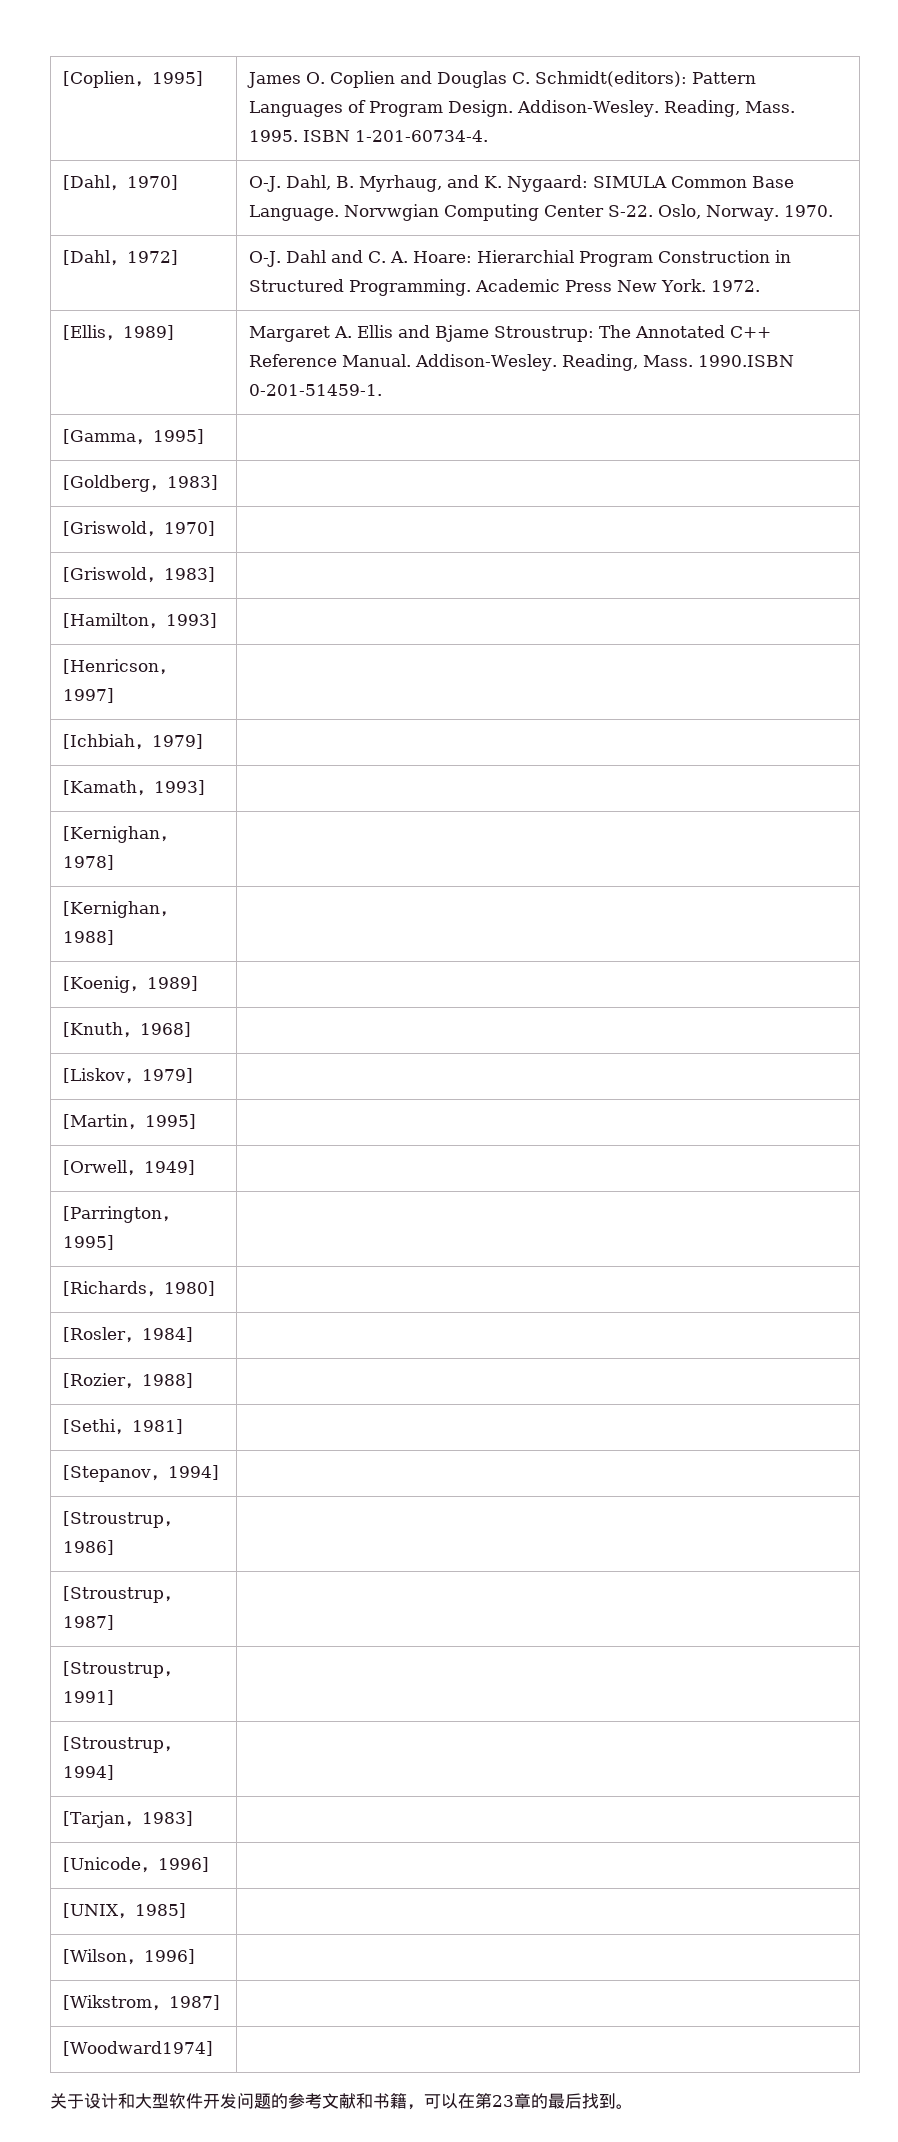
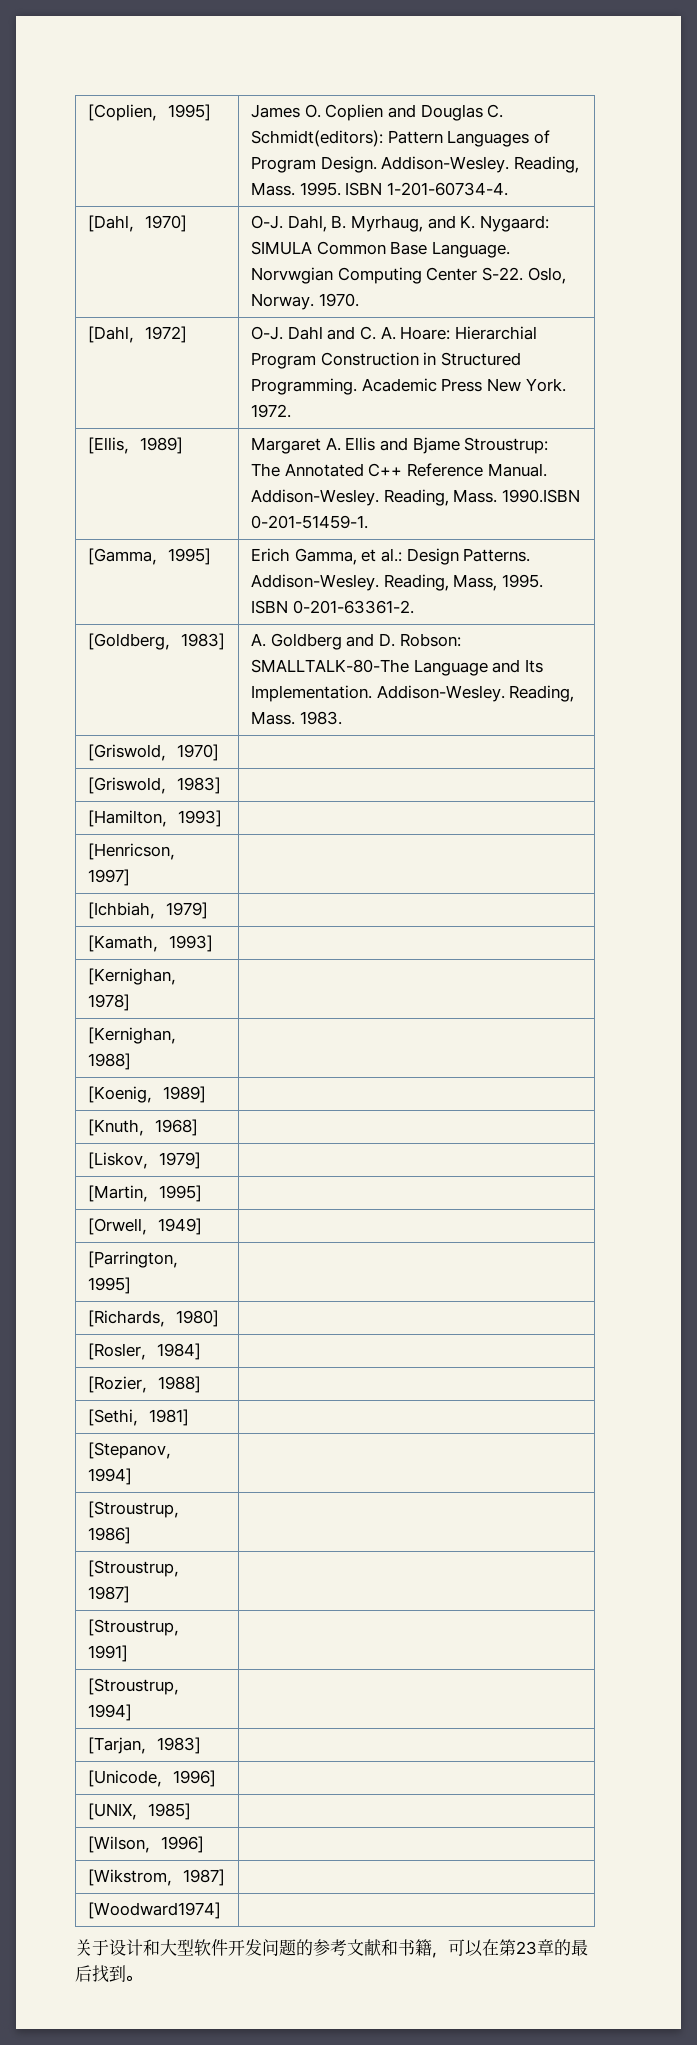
- [Gamma，1995] |
- [Goldberg，1983] |
+ [Gamma，1995] | Erich Gamma, et al.: Design Patterns. Addison-Wesley. Reading, Mass, 1995. ISBN 0-201-63361-2.
+ [Goldberg，1983] | A. Goldberg and D. Robson: SMALLTALK-80-The Language and Its Implementation. Addison-Wesley. Reading, Mass. 1983.

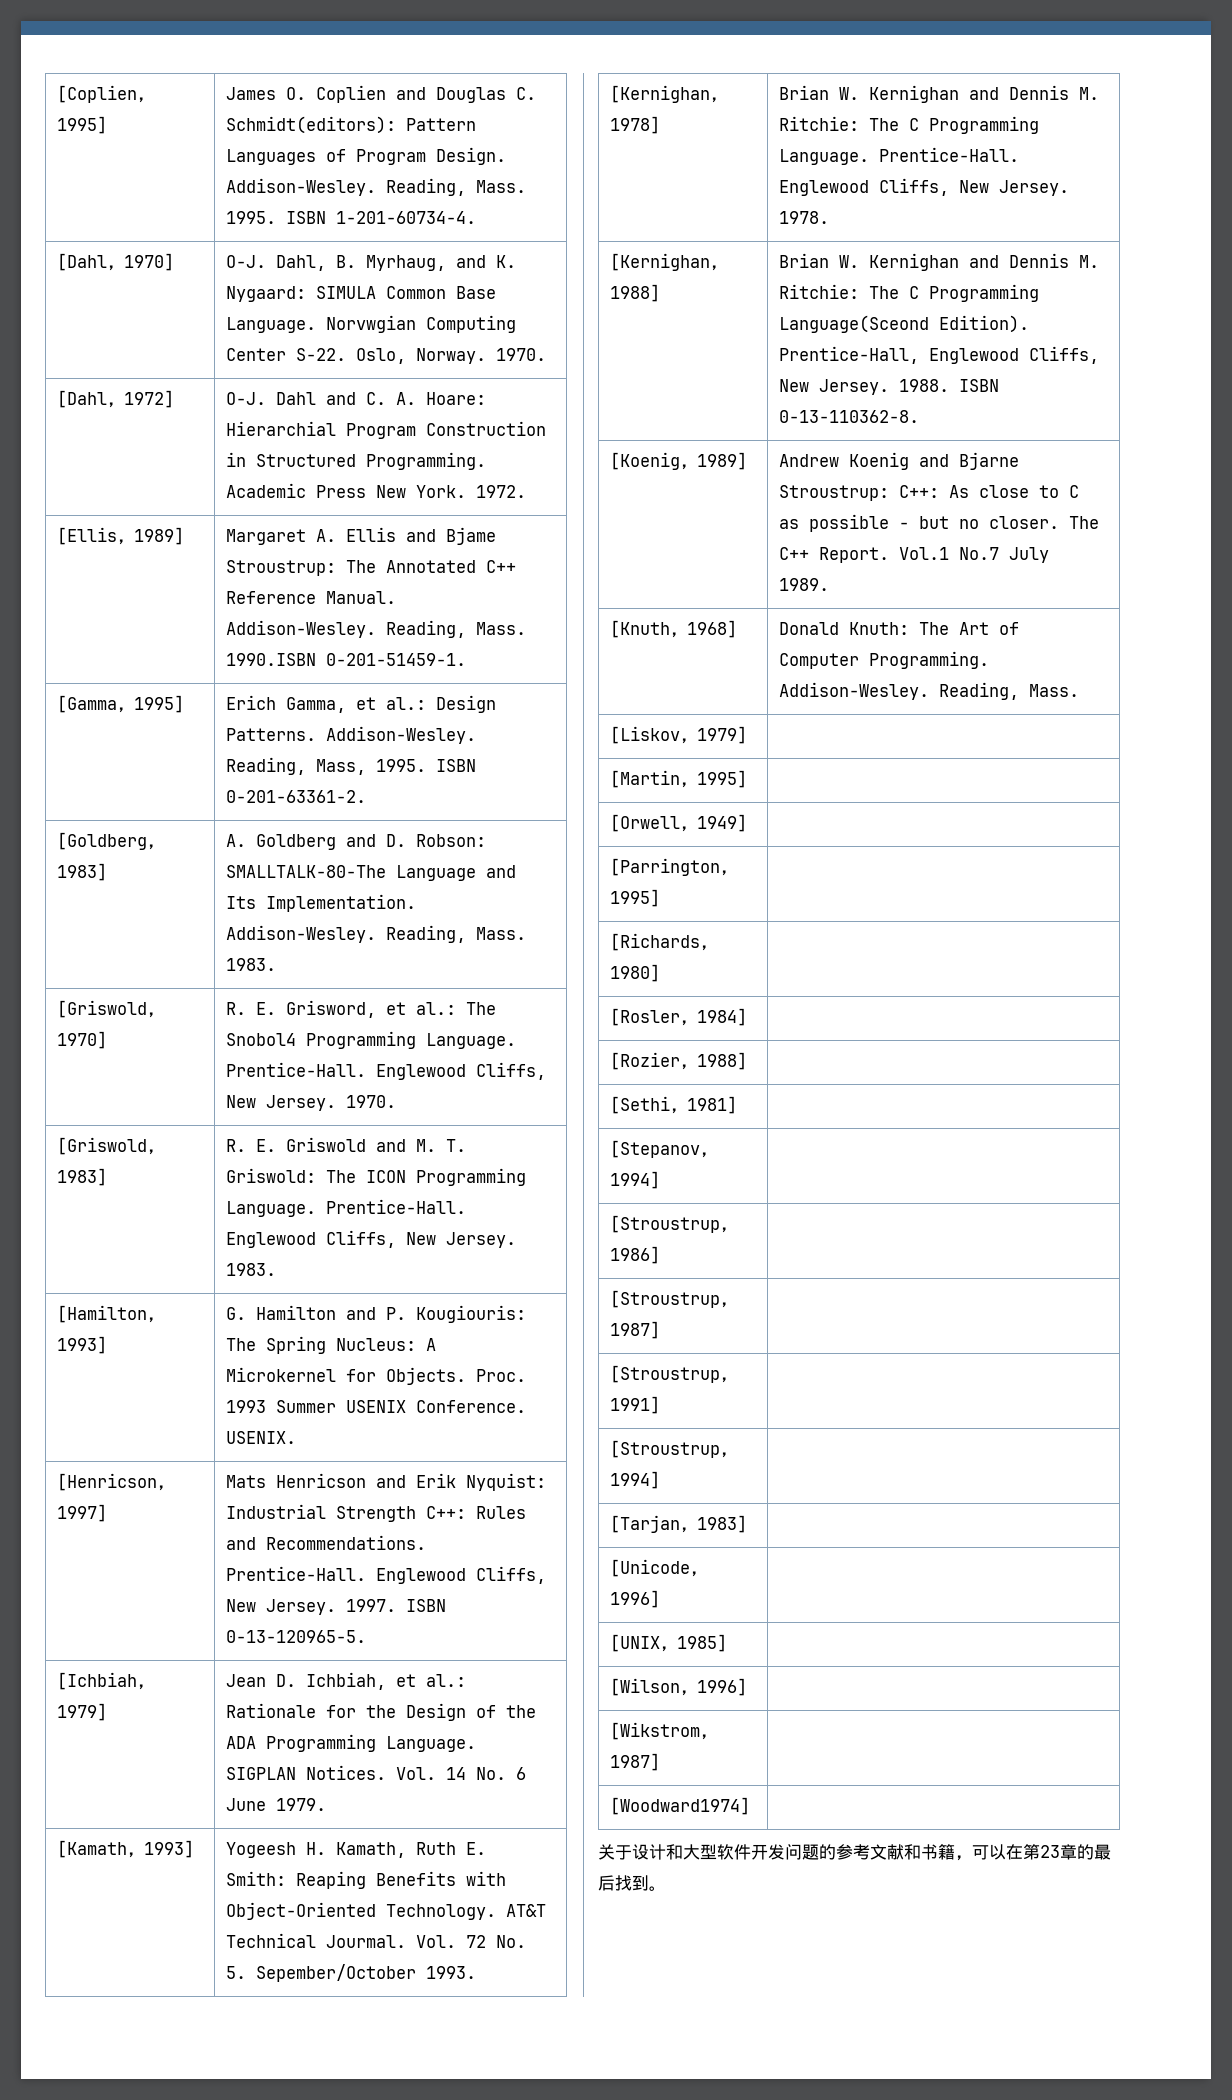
- [Griswold，1970] |
- [Griswold，1983] |
- [Hamilton，1993] |
- [Henricson，1997] |
- [Ichbiah，1979] |
- [Kamath，1993] |
- [Kernighan，1978] |
- [Kernighan，1988] |
- [Koenig，1989] |
- [Knuth，1968] |
+ [Griswold，1970] | R. E. Grisword, et al.: The Snobol4 Programming Language. Prentice-Hall. Englewood Cliffs, New Jersey. 1970.
+ [Griswold，1983] | R. E. Griswold and M. T. Griswold: The ICON Programming Language. Prentice-Hall. Englewood Cliffs, New Jersey. 1983.
+ [Hamilton，1993] | G. Hamilton and P. Kougiouris: The Spring Nucleus: A Microkernel for Objects. Proc. 1993 Summer USENIX Conference. USENIX.
+ [Henricson，1997] | Mats Henricson and Erik Nyquist: Industrial Strength C++: Rules and Recommendations. Prentice-Hall. Englewood Cliffs, New Jersey. 1997. ISBN 0-13-120965-5.
+ [Ichbiah，1979] | Jean D. Ichbiah, et al.: Rationale for the Design of the ADA Programming Language. SIGPLAN Notices. Vol. 14 No. 6 June 1979.
+ [Kamath，1993] | Yogeesh H. Kamath, Ruth E. Smith: Reaping Benefits with Object-Oriented Technology. AT&T Technical Jourmal. Vol. 72 No. 5. Sepember/October 1993.
+ [Kernighan，1978] | Brian W. Kernighan and Dennis M. Ritchie: The C Programming Language. Prentice-Hall. Englewood Cliffs, New Jersey. 1978.
+ [Kernighan，1988] | Brian W. Kernighan and Dennis M. Ritchie: The C Programming Language(Sceond Edition). Prentice-Hall, Englewood Cliffs, New Jersey. 1988. ISBN 0-13-110362-8.
+ [Koenig，1989] | Andrew Koenig and Bjarne Stroustrup: C++: As close to C as possible - but no closer. The C++ Report. Vol.1 No.7 July 1989.
+ [Knuth，1968] | Donald Knuth: The Art of Computer Programming. Addison-Wesley. Reading, Mass.

